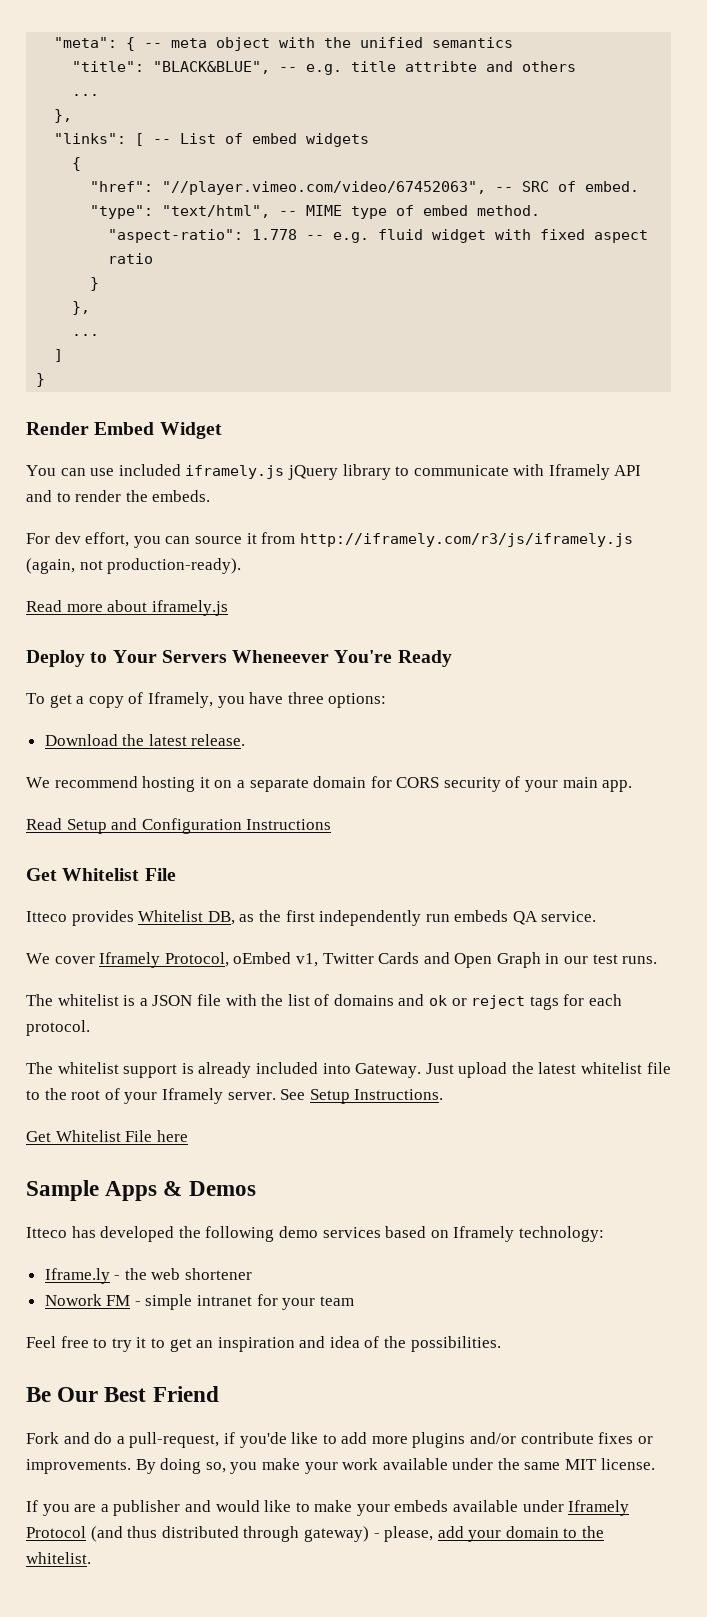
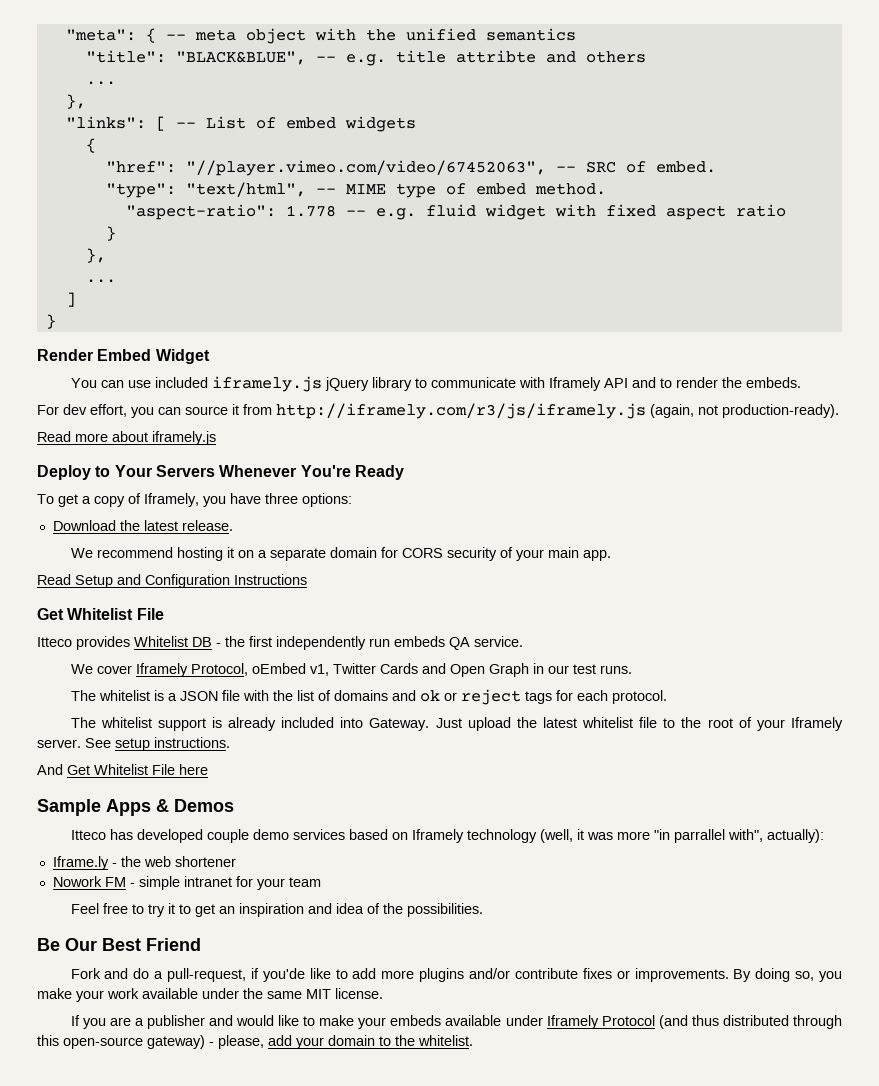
- Deploy to Your Servers Wheneever You're Ready
+ Deploy to Your Servers Whenever You're Ready
- Itteco provides Whitelist DB, as the first independently run embeds QA service.
+ Itteco provides Whitelist DB - the first independently run embeds QA service.
- See Setup Instructions.
- Get Whitelist File here
+ See setup instructions.
+ And Get Whitelist File here
- Itteco has developed the following demo services based on Iframely technology:
+ Itteco has developed couple demo services based on Iframely technology (well, it was more "in parrallel with", actually):
- If you are a publisher and would like to make your embeds available under Iframely Protocol (and thus distributed through gateway) - please, add your domain to the whitelist.
+ If you are a publisher and would like to make your embeds available under Iframely Protocol (and thus distributed through this open-source gateway) - please, add your domain to the whitelist.

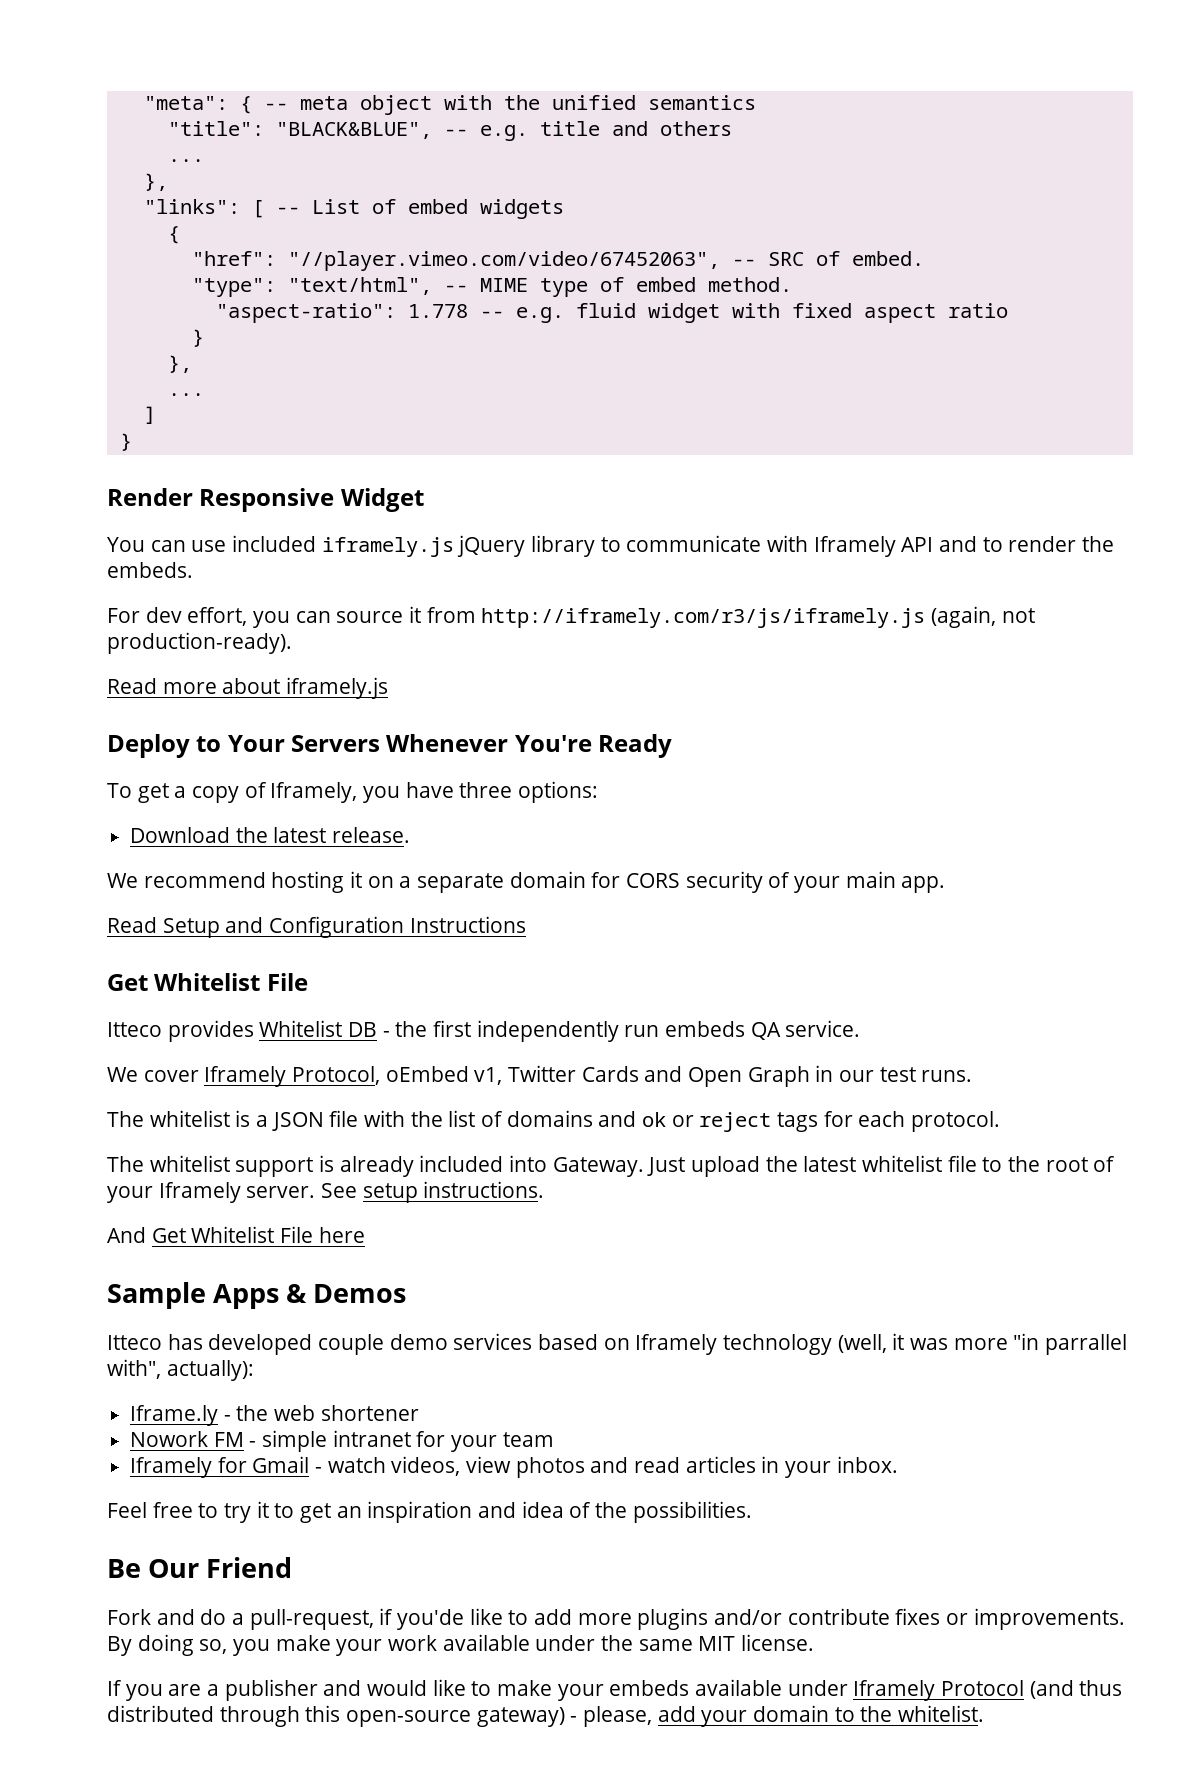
- "title": "BLACK&BLUE", -- e.g. title attribte and others
+ "title": "BLACK&BLUE", -- e.g. title and others
- Render Embed Widget
+ Render Responsive Widget
+ Iframely for Gmail - watch videos, view photos and read articles in your inbox.
- Be Our Best Friend
+ Be Our Friend

